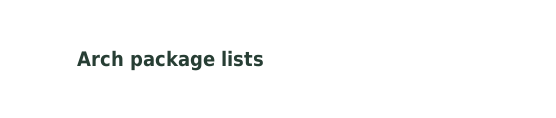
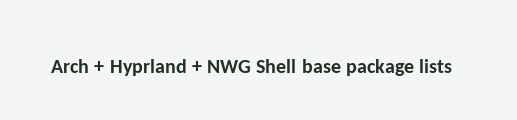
- Arch package lists
+ Arch + Hyprland + NWG Shell base package lists

